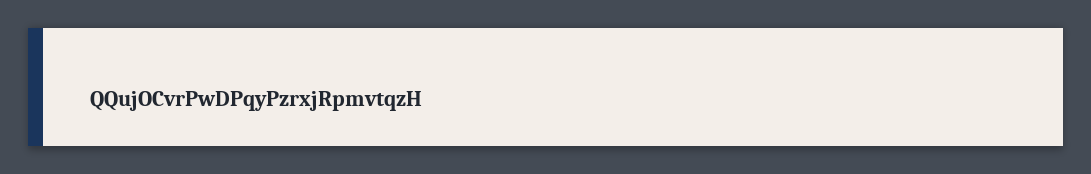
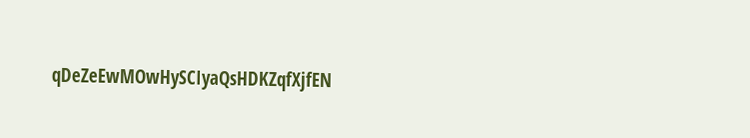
- QQujOCvrPwDPqyPzrxjRpmvtqzH
+ qDeZeEwMOwHySCIyaQsHDKZqfXjfEN

